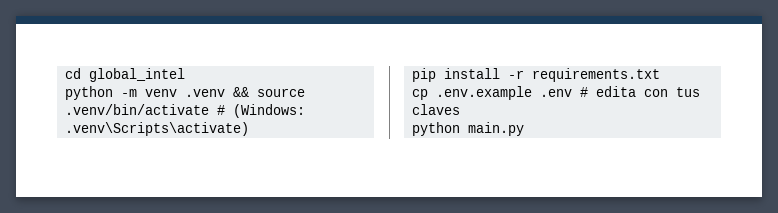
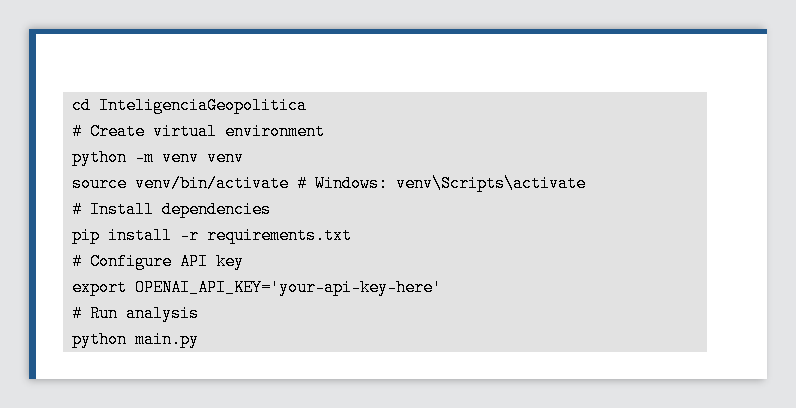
- cd global_intel
- python -m venv .venv && source .venv/bin/activate # (Windows: .venv\Scripts\activate)
+ cd InteligenciaGeopolitica
+ # Create virtual environment
+ python -m venv venv
+ source venv/bin/activate # Windows: venv\Scripts\activate
+ # Install dependencies
  pip install -r requirements.txt
- cp .env.example .env # edita con tus claves
+ # Configure API key
+ export OPENAI_API_KEY='your-api-key-here'
+ # Run analysis

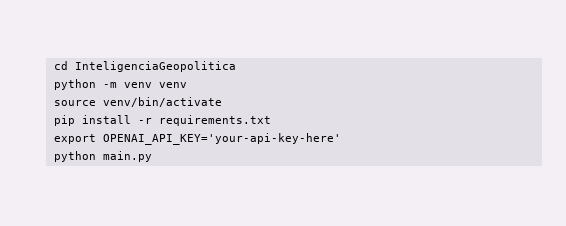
- # Create virtual environment
- source venv/bin/activate # Windows: venv\Scripts\activate
- # Install dependencies
+ source venv/bin/activate
- # Configure API key
- # Run analysis

